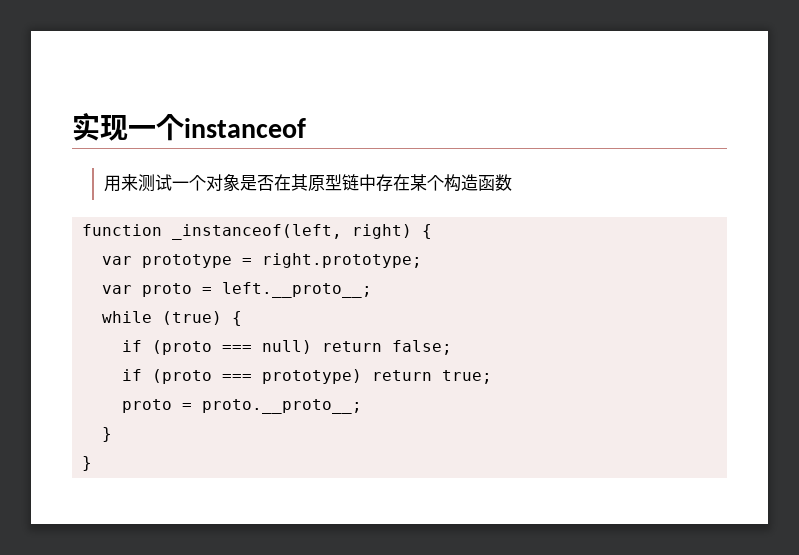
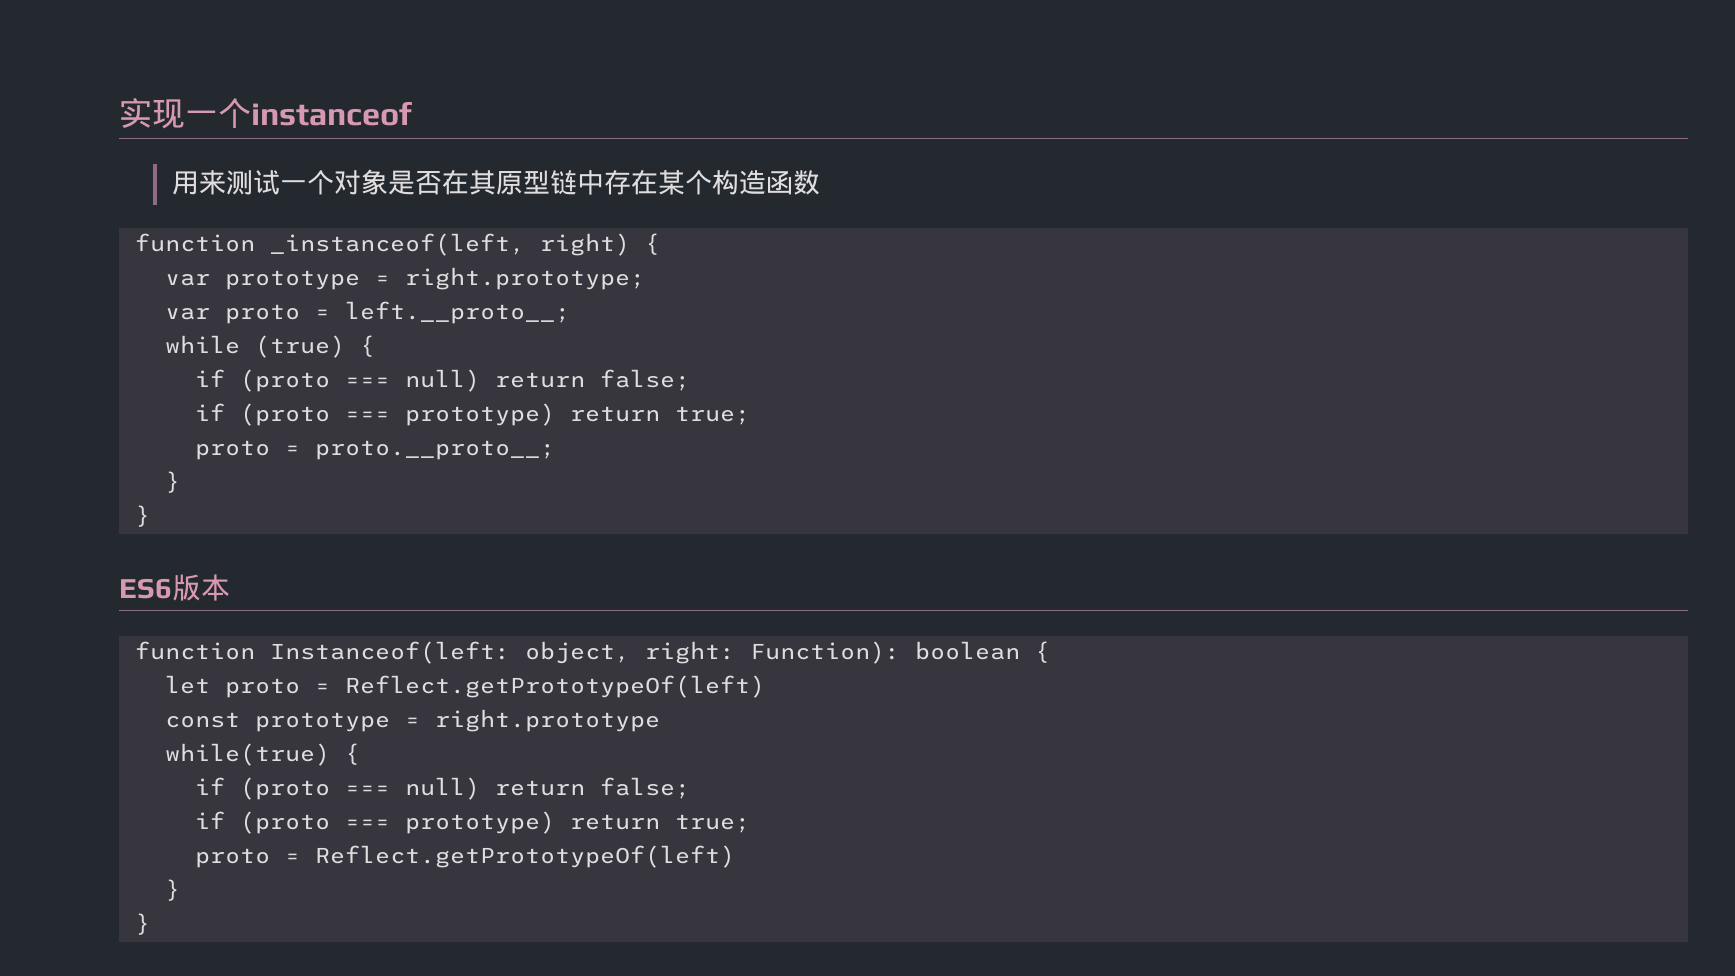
+ ES6版本
+ function Instanceof(left: object, right: Function): boolean {
+ let proto = Reflect.getPrototypeOf(left)
+ const prototype = right.prototype
+ while(true) {
+ if (proto === null) return false;
+ if (proto === prototype) return true;
+ proto = Reflect.getPrototypeOf(left)
+ }
+ }

